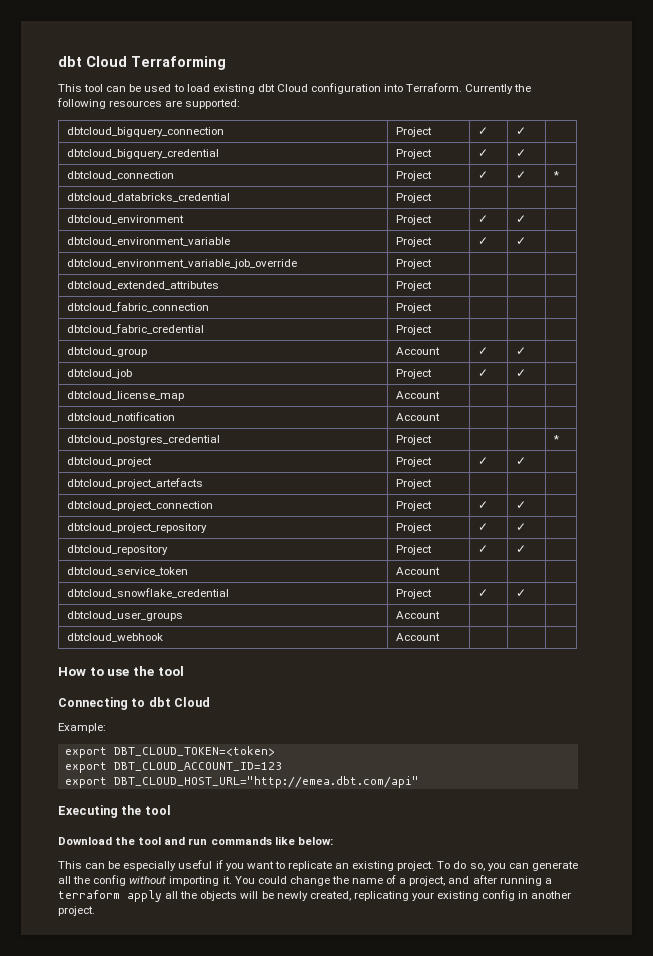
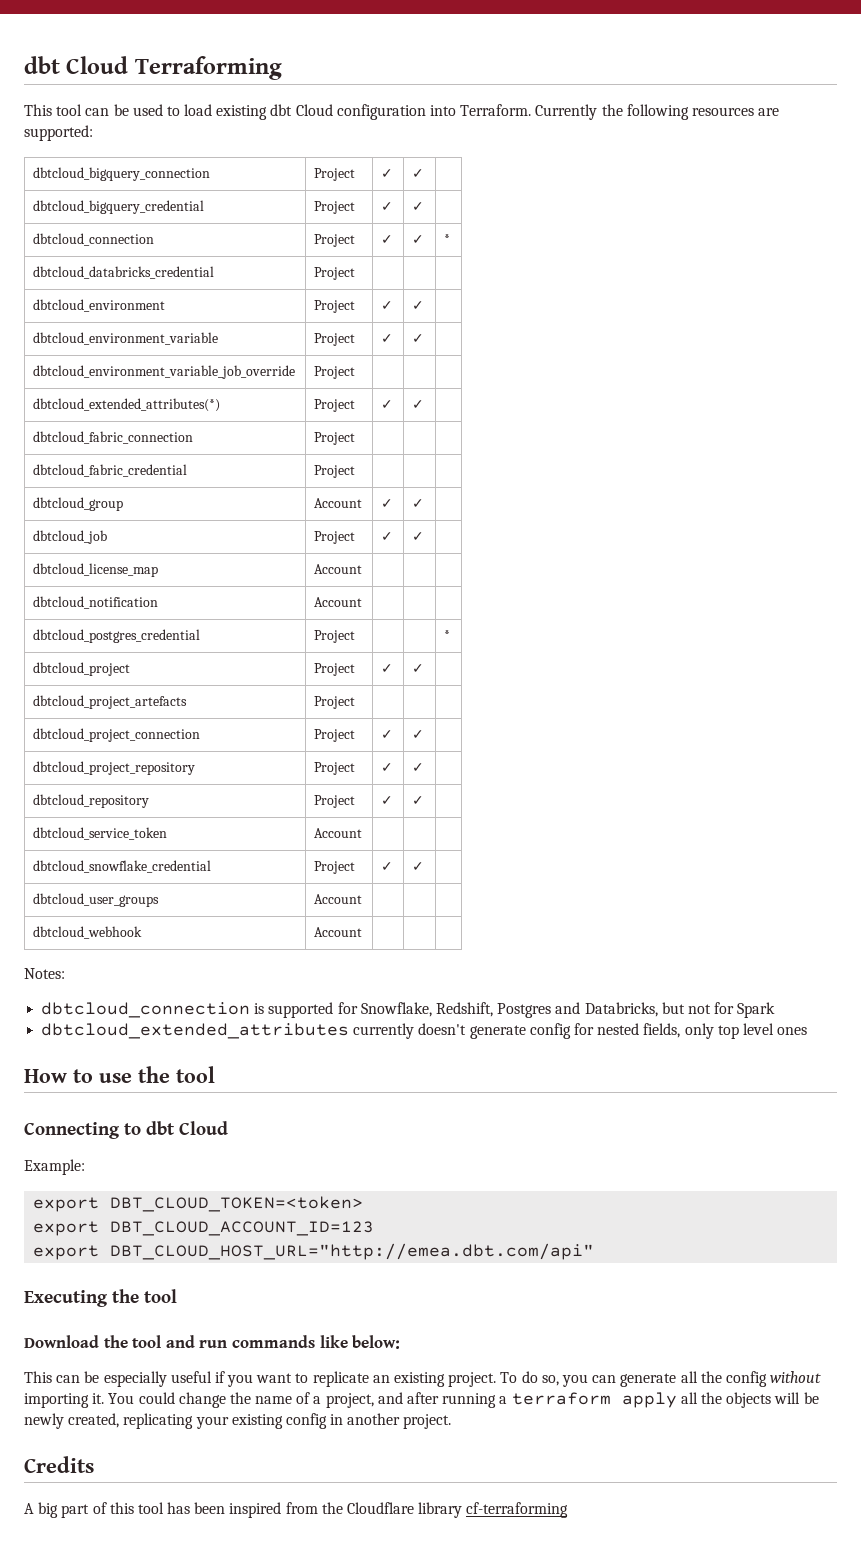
- dbtcloud_extended_attributes | Project | | |
+ dbtcloud_extended_attributes(*) | Project | ✓ | ✓ |
+ Notes:
+ dbtcloud_connection is supported for Snowflake, Redshift, Postgres and Databricks, but not for Spark
+ dbtcloud_extended_attributes currently doesn't generate config for nested fields, only top level ones
+ Credits
+ A big part of this tool has been inspired from the Cloudflare library cf-terraforming

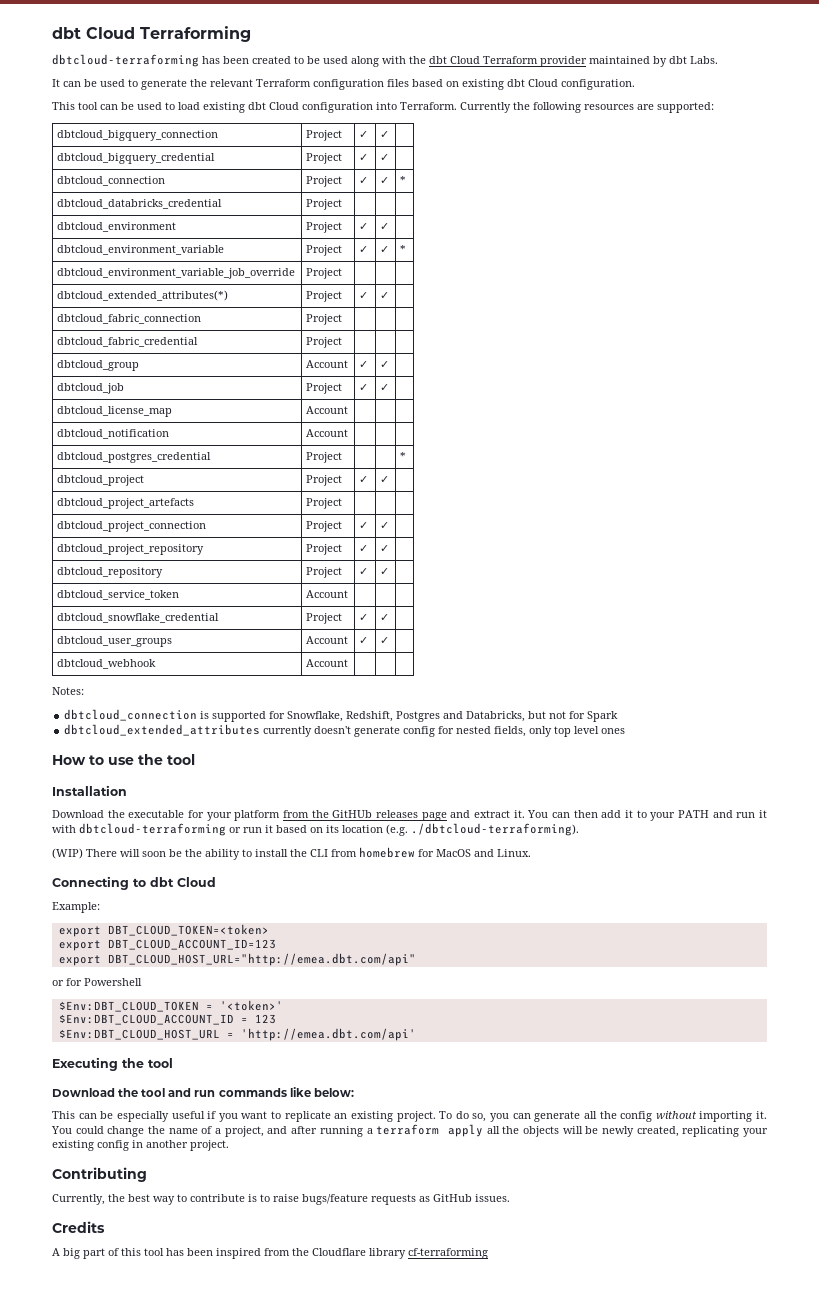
+ dbtcloud-terraforming has been created to be used along with the dbt Cloud Terraform provider maintained by dbt Labs.
+ It can be used to generate the relevant Terraform configuration files based on existing dbt Cloud configuration.
- dbtcloud_environment_variable | Project | ✓ | ✓ |
+ dbtcloud_environment_variable | Project | ✓ | ✓ | *
- dbtcloud_user_groups | Account | | |
+ dbtcloud_user_groups | Account | ✓ | ✓ |
+ Installation
+ Download the executable for your platform from the GitHUb releases page and extract it. You can then add it to your PATH and run it with dbtcloud-terraforming or run it based on its location (e.g. ./dbtcloud-terraforming).
+ (WIP) There will soon be the ability to install the CLI from homebrew for MacOS and Linux.
+ or for Powershell
+ $Env:DBT_CLOUD_TOKEN = '<token>'
+ $Env:DBT_CLOUD_ACCOUNT_ID = 123
+ $Env:DBT_CLOUD_HOST_URL = 'http://emea.dbt.com/api'
+ Contributing
+ Currently, the best way to contribute is to raise bugs/feature requests as GitHub issues.

